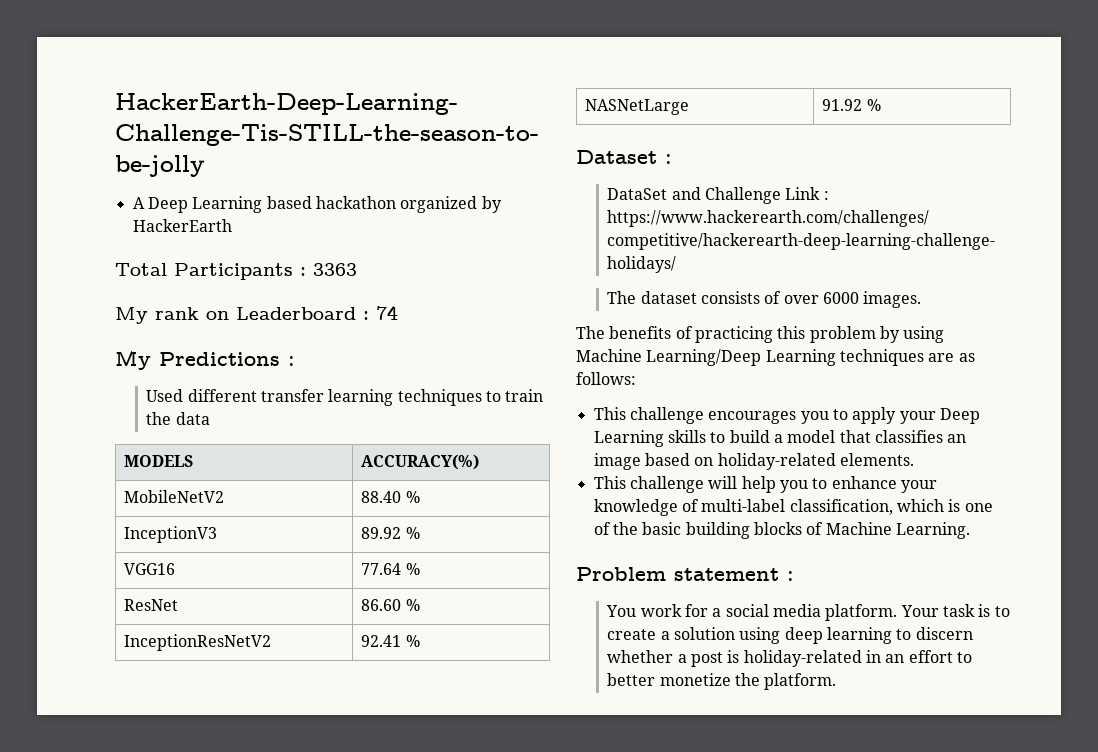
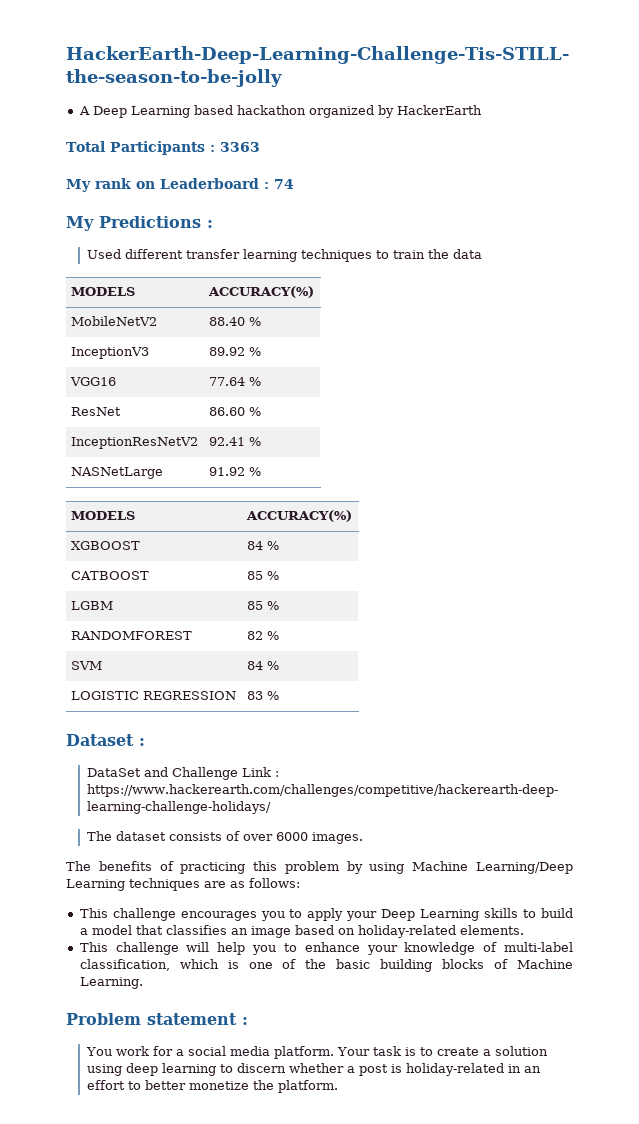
  NASNetLarge | 91.92 %
+ MODELS | ACCURACY(%)
+ XGBOOST | 84 %
+ CATBOOST | 85 %
+ LGBM | 85 %
+ RANDOMFOREST | 82 %
+ SVM | 84 %
+ LOGISTIC REGRESSION | 83 %

